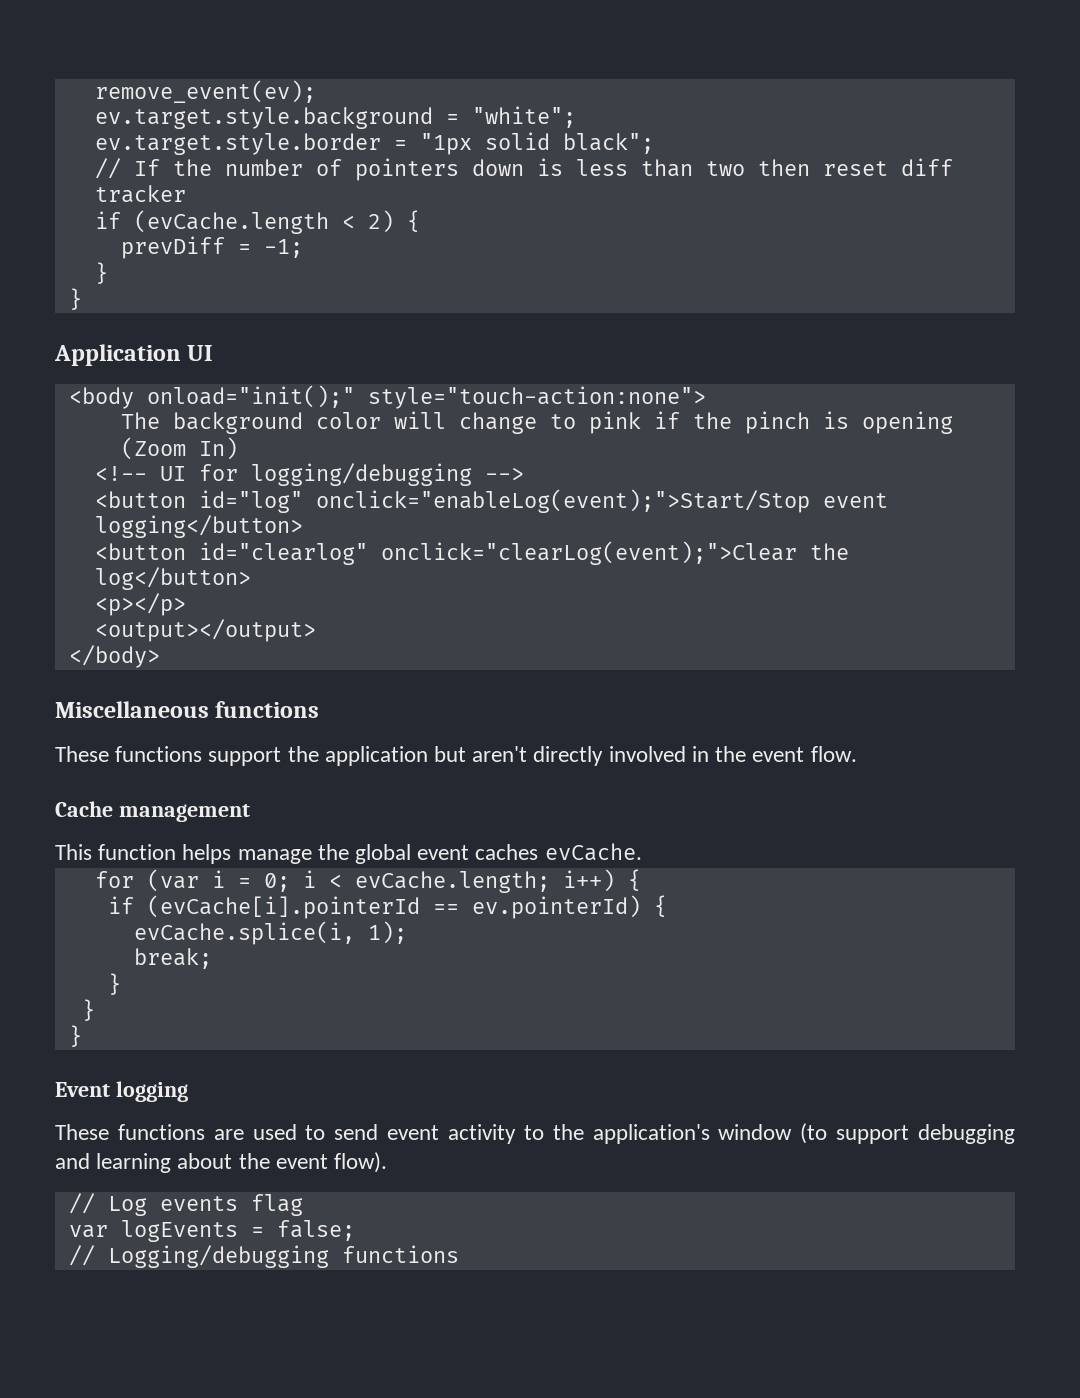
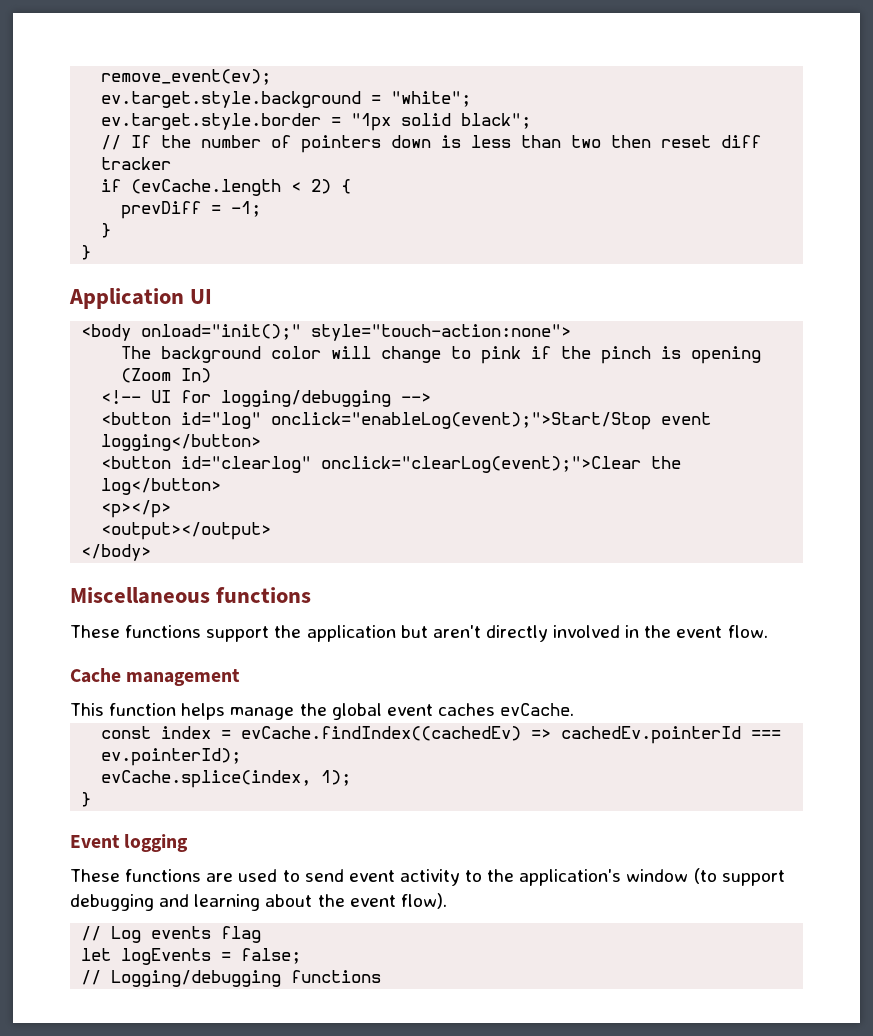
- for (var i = 0; i < evCache.length; i++) {
- if (evCache[i].pointerId == ev.pointerId) {
- evCache.splice(i, 1);
- break;
- }
- }
+ const index = evCache.findIndex((cachedEv) => cachedEv.pointerId === ev.pointerId);
+ evCache.splice(index, 1);
- var logEvents = false;
+ let logEvents = false;

